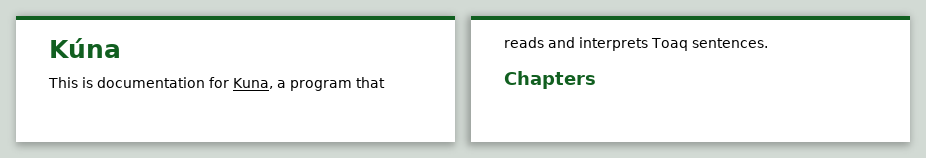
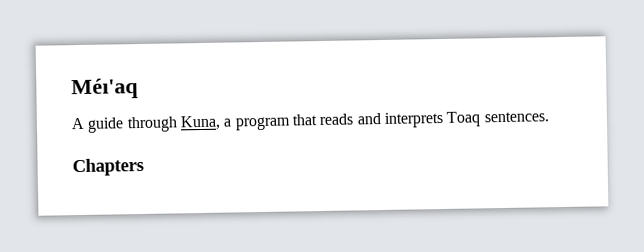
- Kúna
- This is documentation for Kuna, a program that reads and interprets Toaq sentences.
+ Méı'aq
+ A guide through Kuna, a program that reads and interprets Toaq sentences.

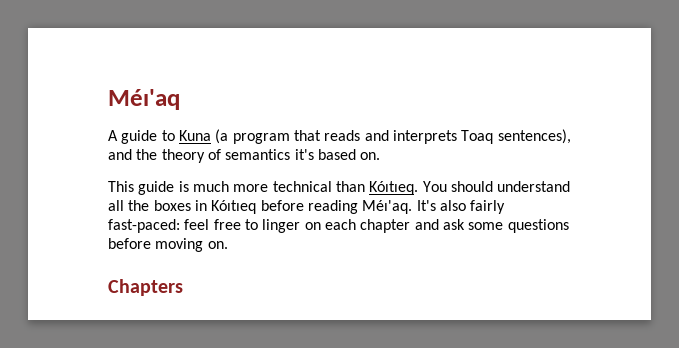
- A guide through Kuna, a program that reads and interprets Toaq sentences.
+ A guide to Kuna (a program that reads and interprets Toaq sentences), and the theory of semantics it's based on.
+ This guide is much more technical than Kóıtıeq. You should understand all the boxes in Kóıtıeq before reading Méı'aq. It's also fairly fast-paced: feel free to linger on each chapter and ask some questions before moving on.

